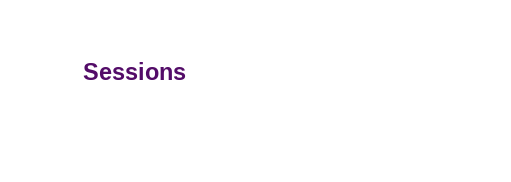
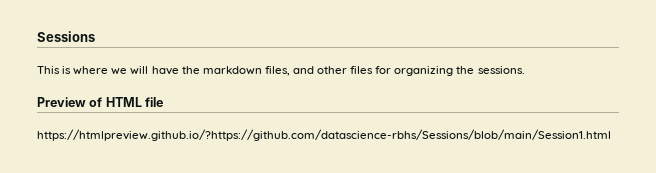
+ This is where we will have the markdown files, and other files for organizing the sessions.
+ Preview of HTML file
+ https://htmlpreview.github.io/?https://github.com/datascience-rbhs/Sessions/blob/main/Session1.html

